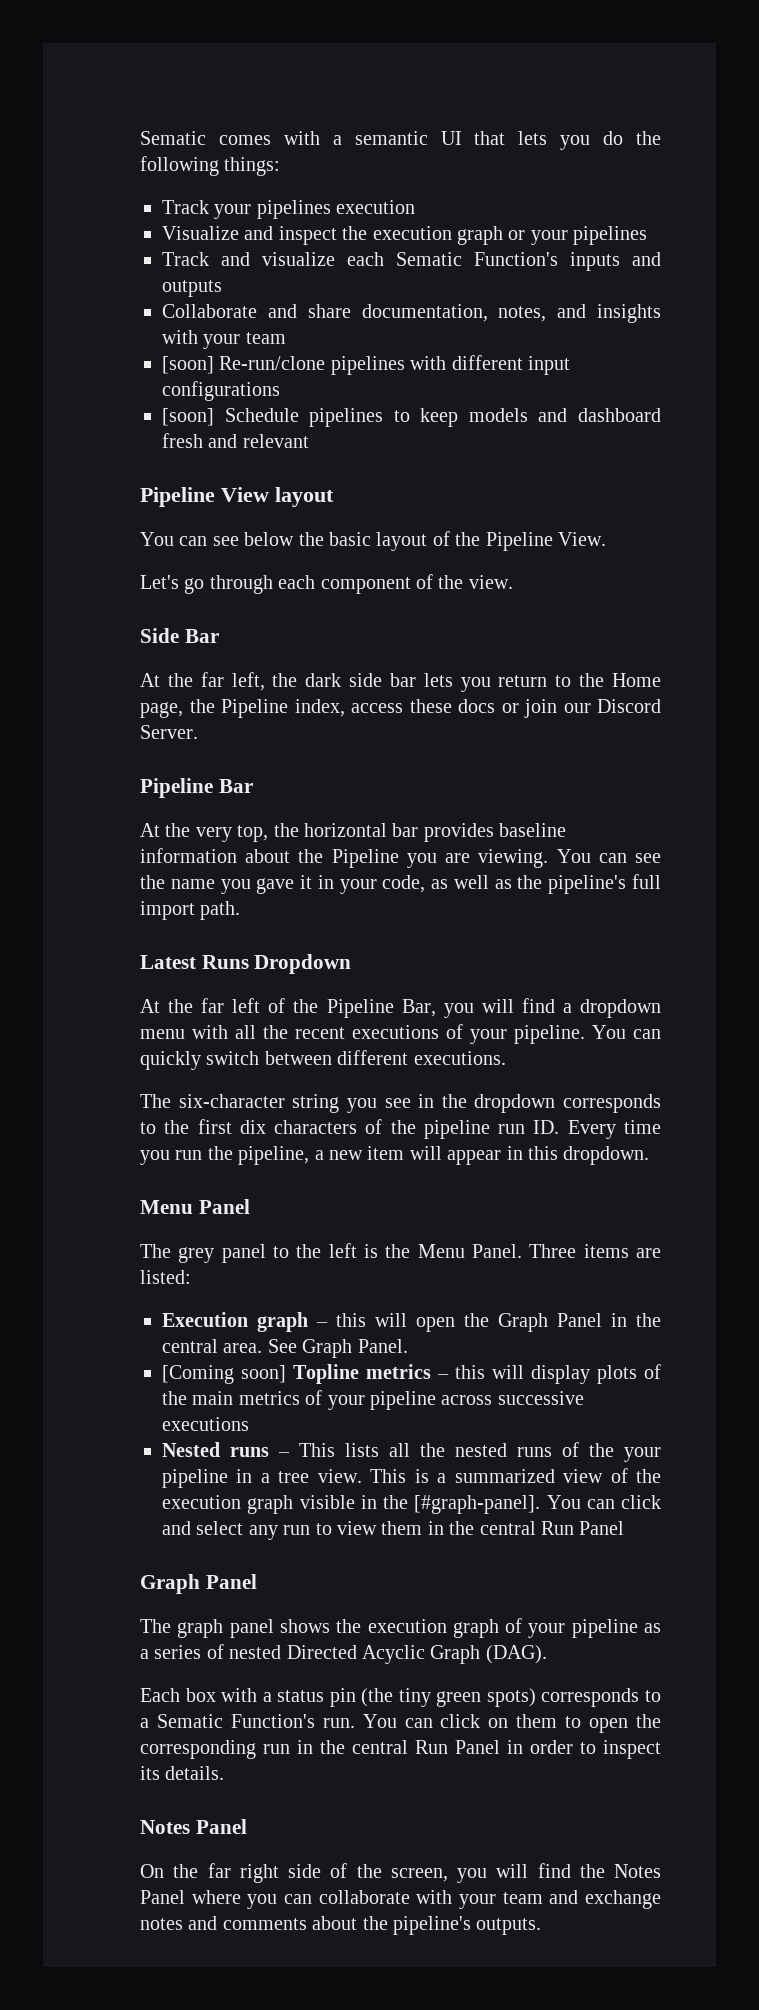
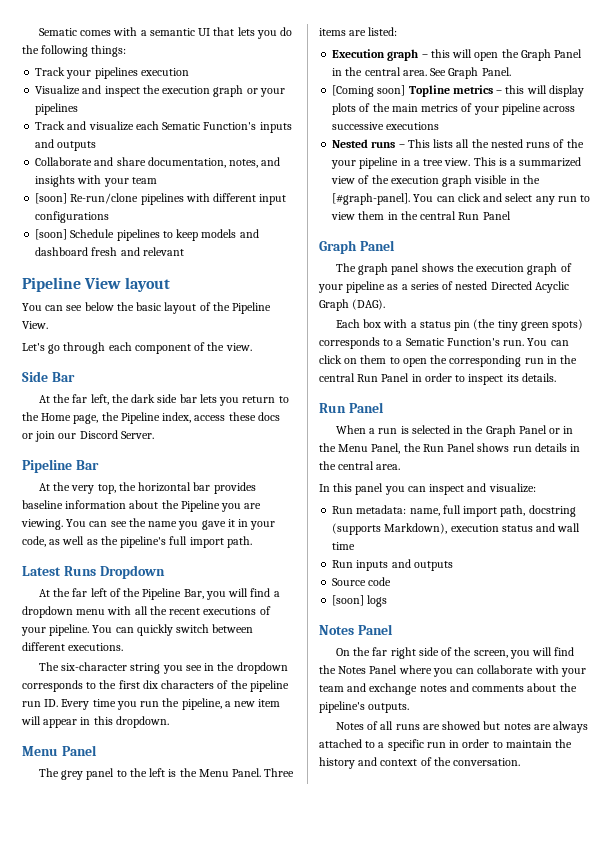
  You can click on them to open the corresponding run in the central Run Panel in order to inspect its details.
+ Run Panel
+ When a run is selected in the Graph Panel or in the Menu Panel, the Run Panel shows run details in the central area.
+ In this panel you can inspect and visualize:
+ Run metadata: name, full import path, docstring (supports Markdown), execution status and wall time
+ Run inputs and outputs
+ Source code
+ [soon] logs
+ Notes of all runs are showed but notes are always attached to a specific run in order to maintain the history and context of the conversation.

